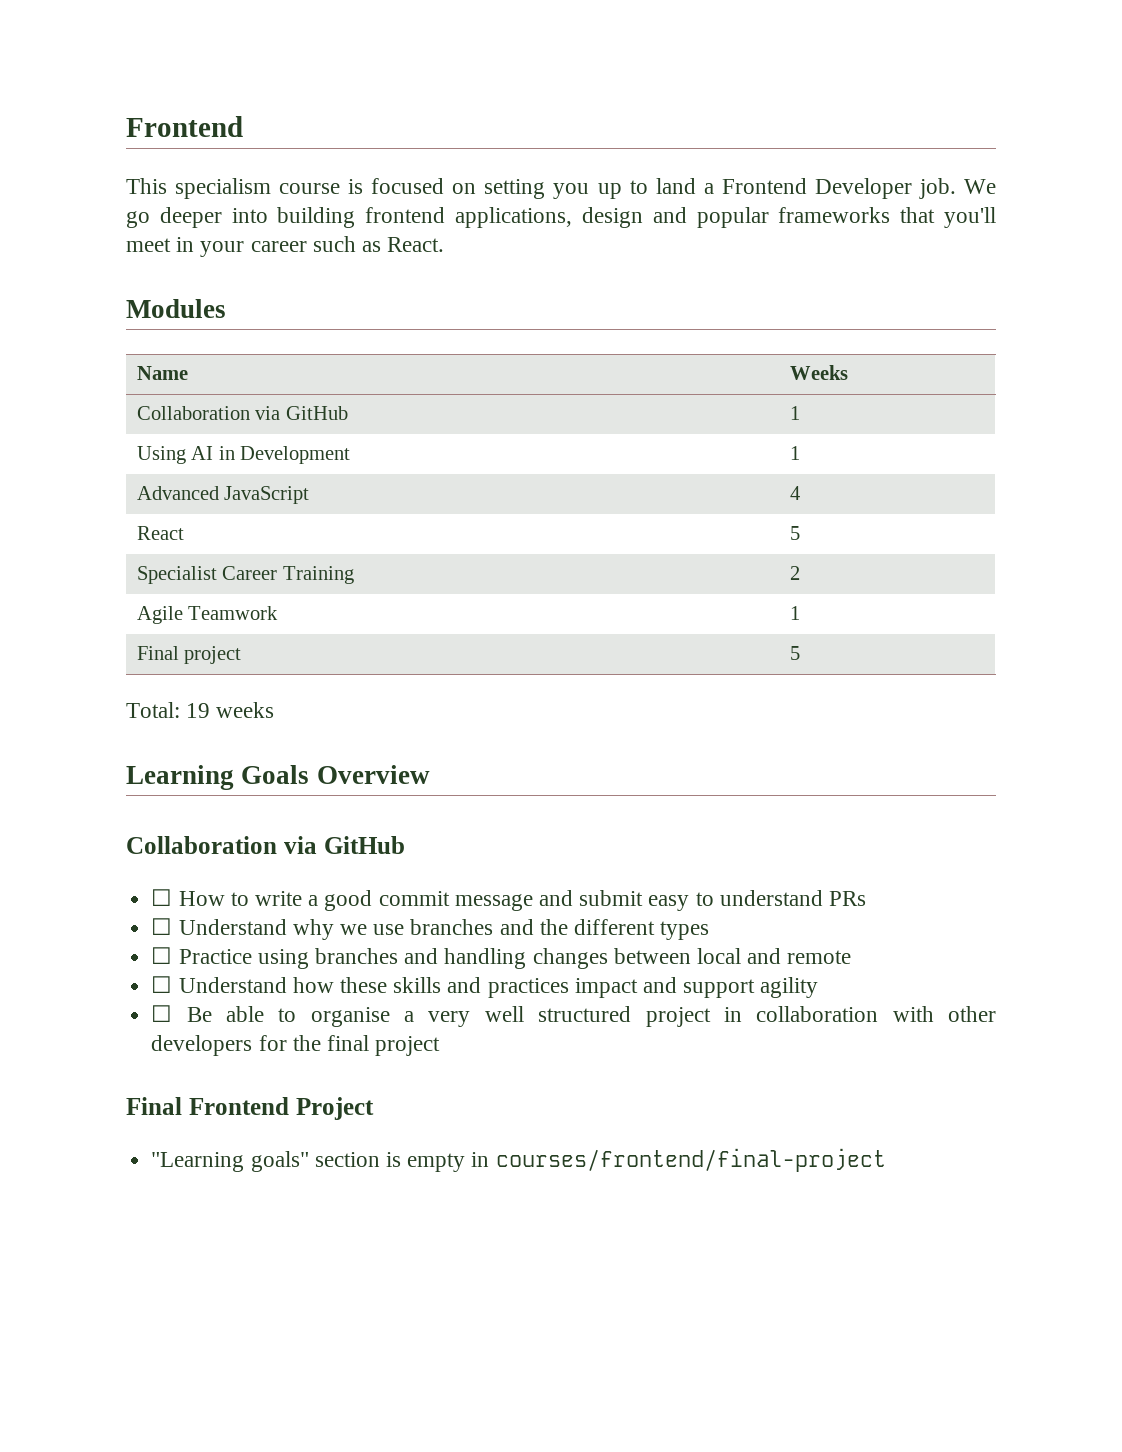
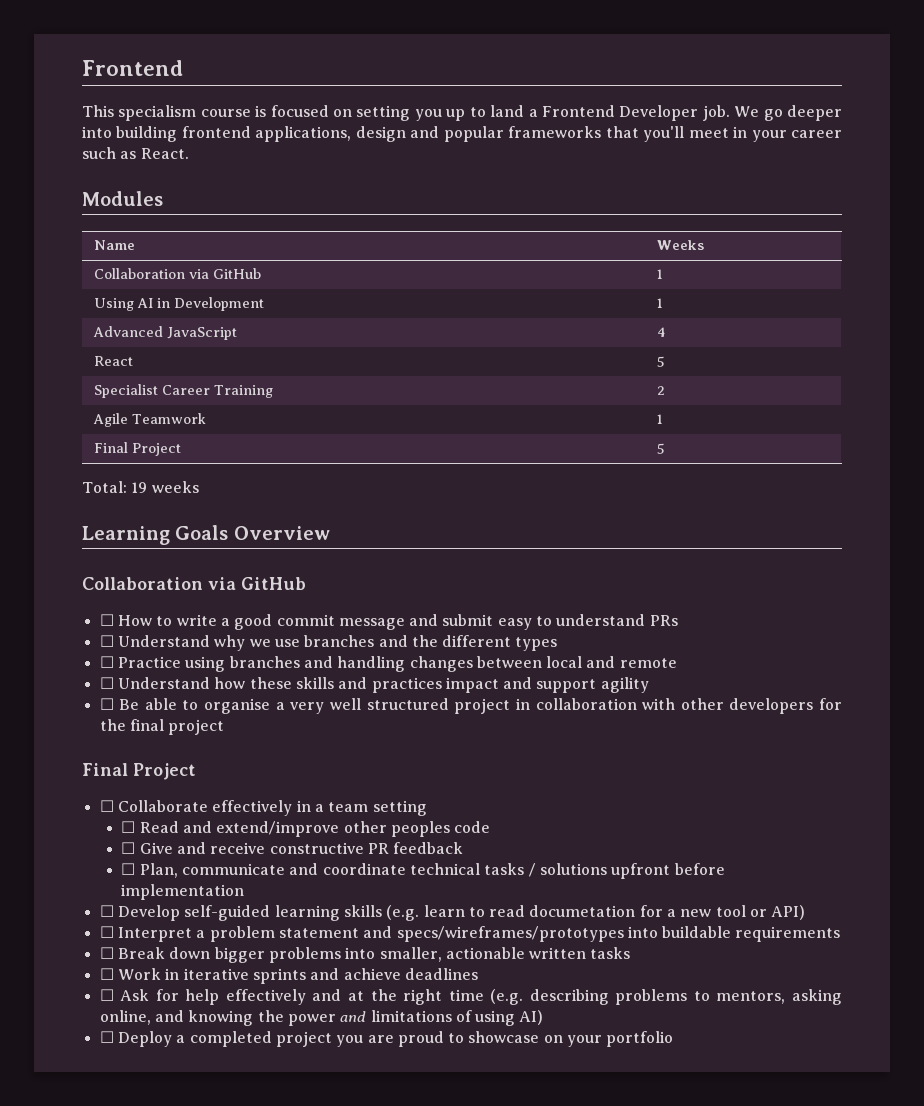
- Final project | 5
+ Final Project | 5
  ☐ Be able to organise a very well structured project in collaboration with other developers for the final project
- Final Frontend Project
+ Final Project
- "Learning goals" section is empty in courses/frontend/final-project
+ ☐ Collaborate effectively in a team setting
+ ☐ Read and extend/improve other peoples code
+ ☐ Give and receive constructive PR feedback
+ ☐ Plan, communicate and coordinate technical tasks / solutions upfront before implementation
+ ☐ Develop self-guided learning skills (e.g. learn to read documetation for a new tool or API)
+ ☐ Interpret a problem statement and specs/wireframes/prototypes into buildable requirements
+ ☐ Break down bigger problems into smaller, actionable written tasks
+ ☐ Work in iterative sprints and achieve deadlines
+ ☐ Ask for help effectively and at the right time (e.g. describing problems to mentors, asking online, and knowing the power and limitations of using AI)
+ ☐ Deploy a completed project you are proud to showcase on your portfolio

